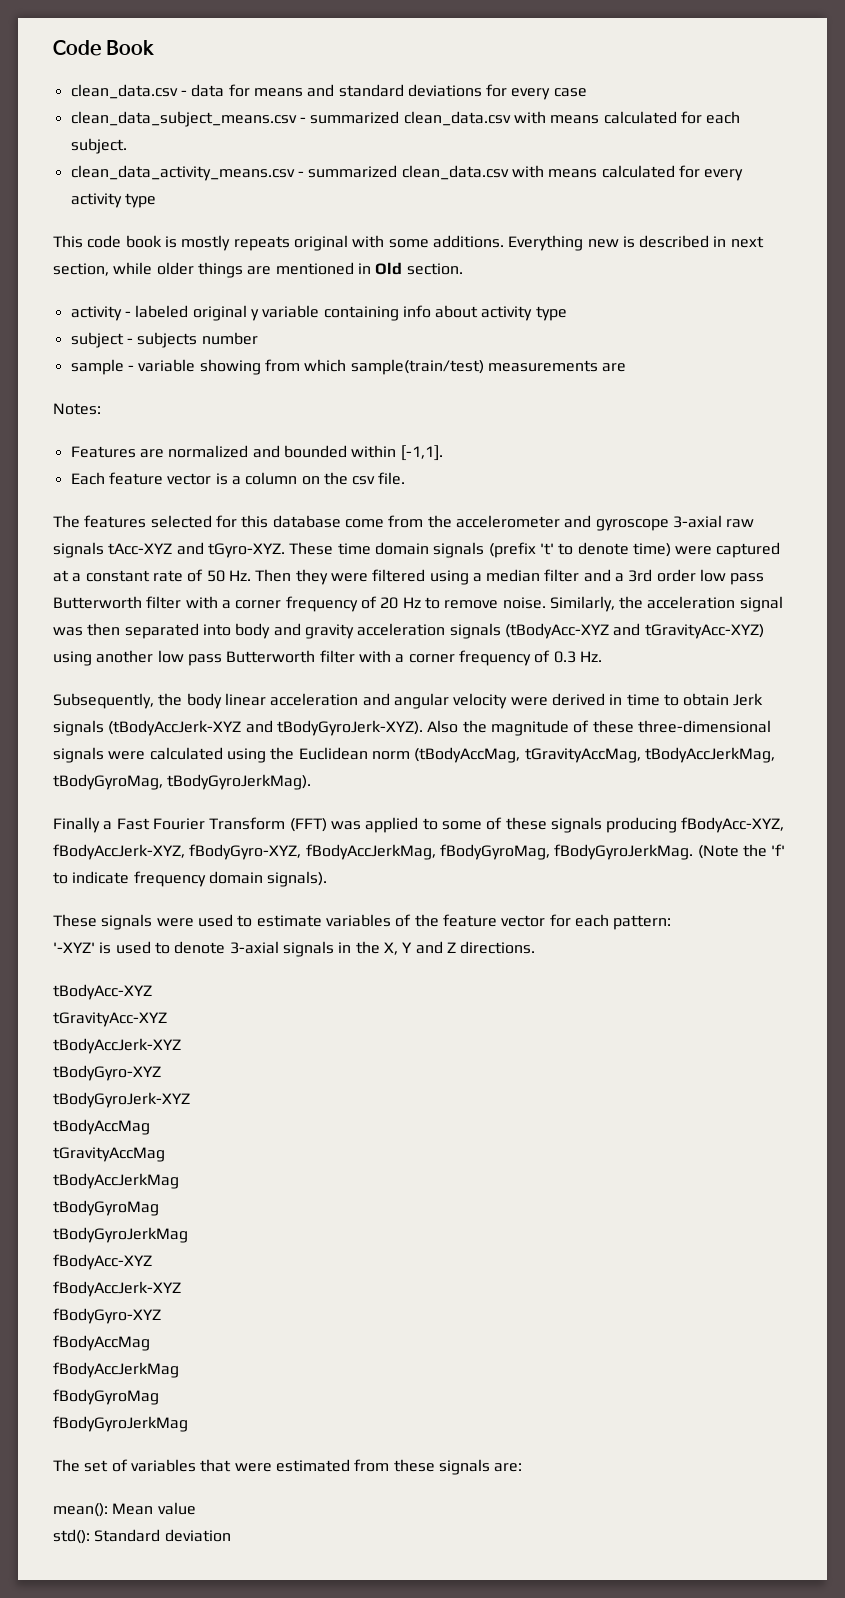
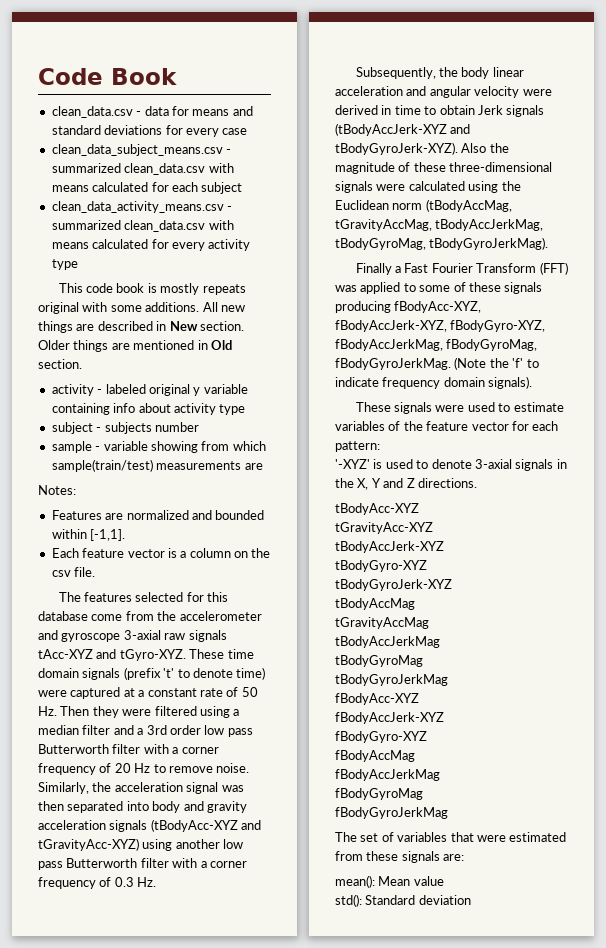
- clean_data_subject_means.csv - summarized clean_data.csv with means calculated for each subject.
+ clean_data_subject_means.csv - summarized clean_data.csv with means calculated for each subject
- Everything new is described in next section, while older things are mentioned in Old section.
+ All new things are described in New section. Older things are mentioned in Old section.

